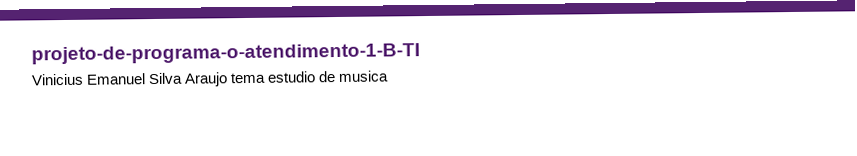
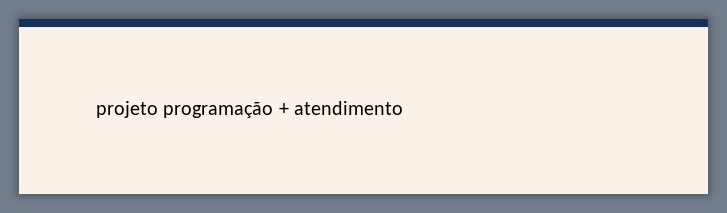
- projeto-de-programa-o-atendimento-1-B-TI
- Vinicius Emanuel Silva Araujo tema estudio de musica
+ projeto programação + atendimento

